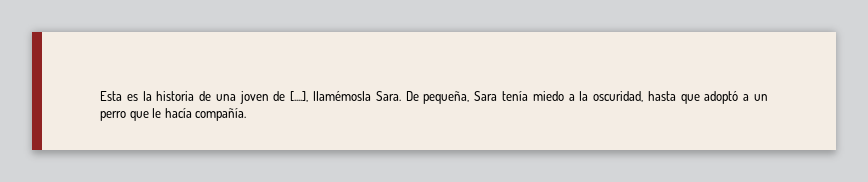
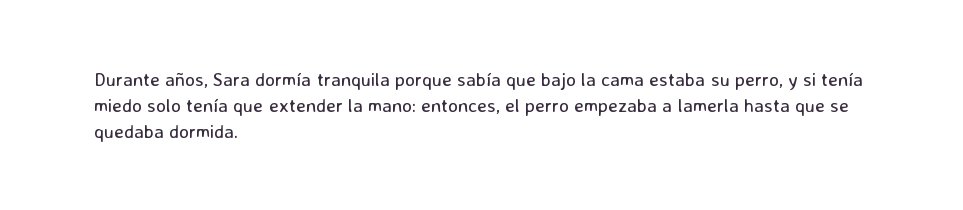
- Esta es la historia de una joven de [....], llamémosla Sara. De pequeña, Sara tenía miedo a la oscuridad, hasta que adoptó a un perro que le hacía compañía.
+ Durante años, Sara dormía tranquila porque sabía que bajo la cama estaba su perro, y si tenía miedo solo tenía que extender la mano: entonces, el perro empezaba a lamerla hasta que se quedaba dormida.

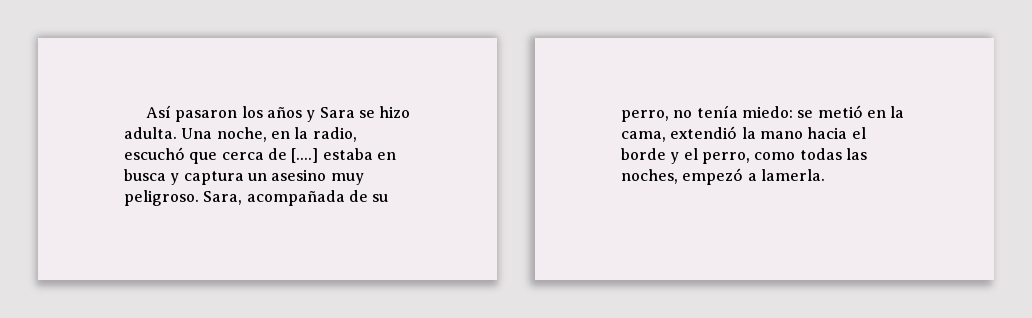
- Durante años, Sara dormía tranquila porque sabía que bajo la cama estaba su perro, y si tenía miedo solo tenía que extender la mano: entonces, el perro empezaba a lamerla hasta que se quedaba dormida.
+ Así pasaron los años y Sara se hizo adulta. Una noche, en la radio, escuchó que cerca de [....] estaba en busca y captura un asesino muy peligroso. Sara, acompañada de su perro, no tenía miedo: se metió en la cama, extendió la mano hacia el borde y el perro, como todas las noches, empezó a lamerla.

